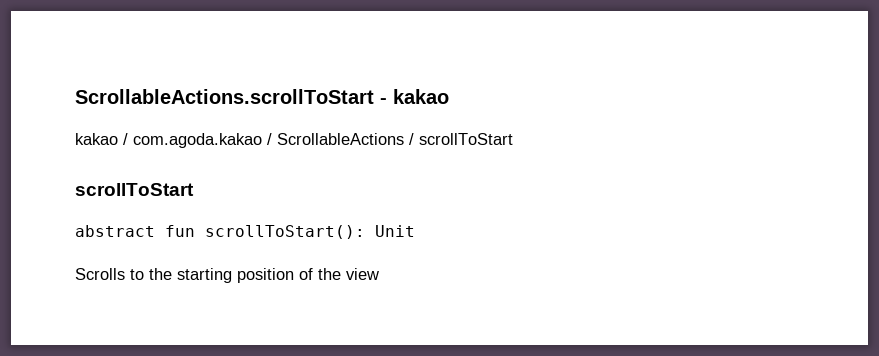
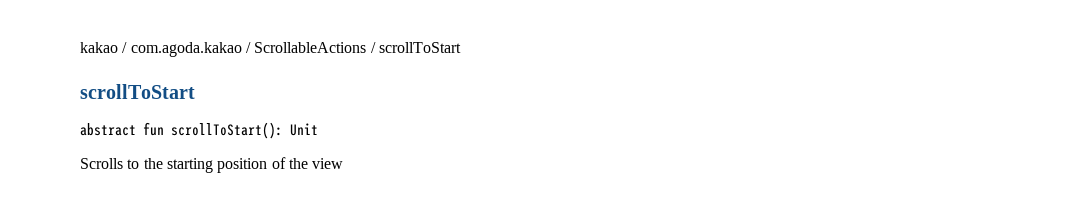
- ScrollableActions.scrollToStart - kakao

